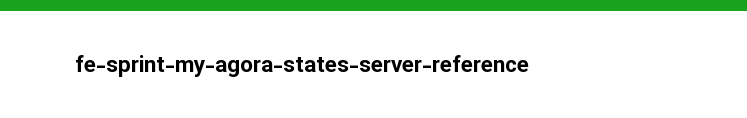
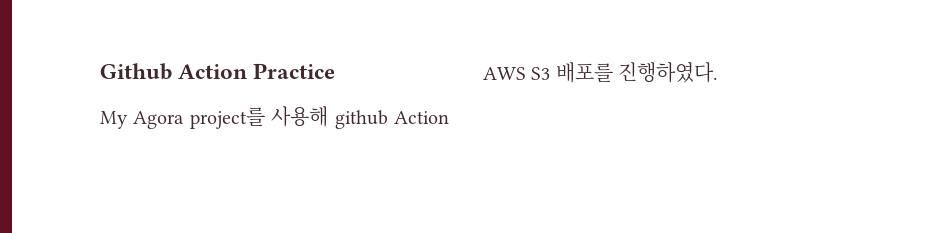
- fe-sprint-my-agora-states-server-reference
+ Github Action Practice
+ My Agora project를 사용해 github Action AWS S3 배포를 진행하였다.

